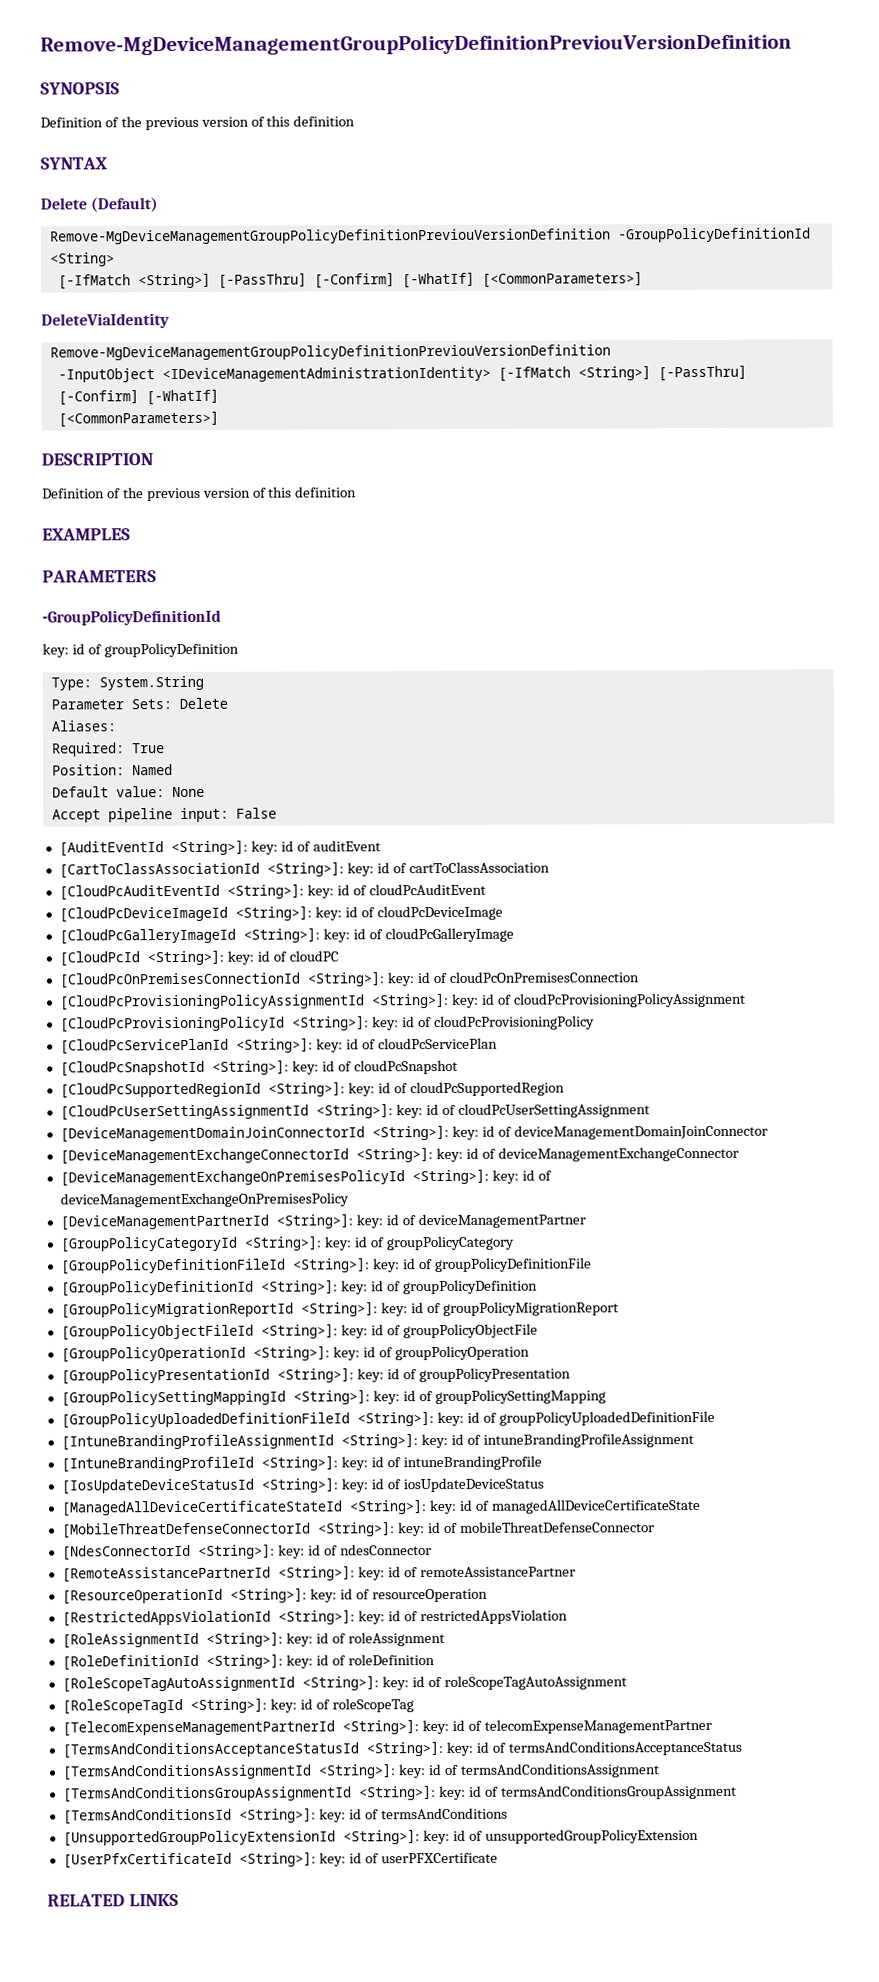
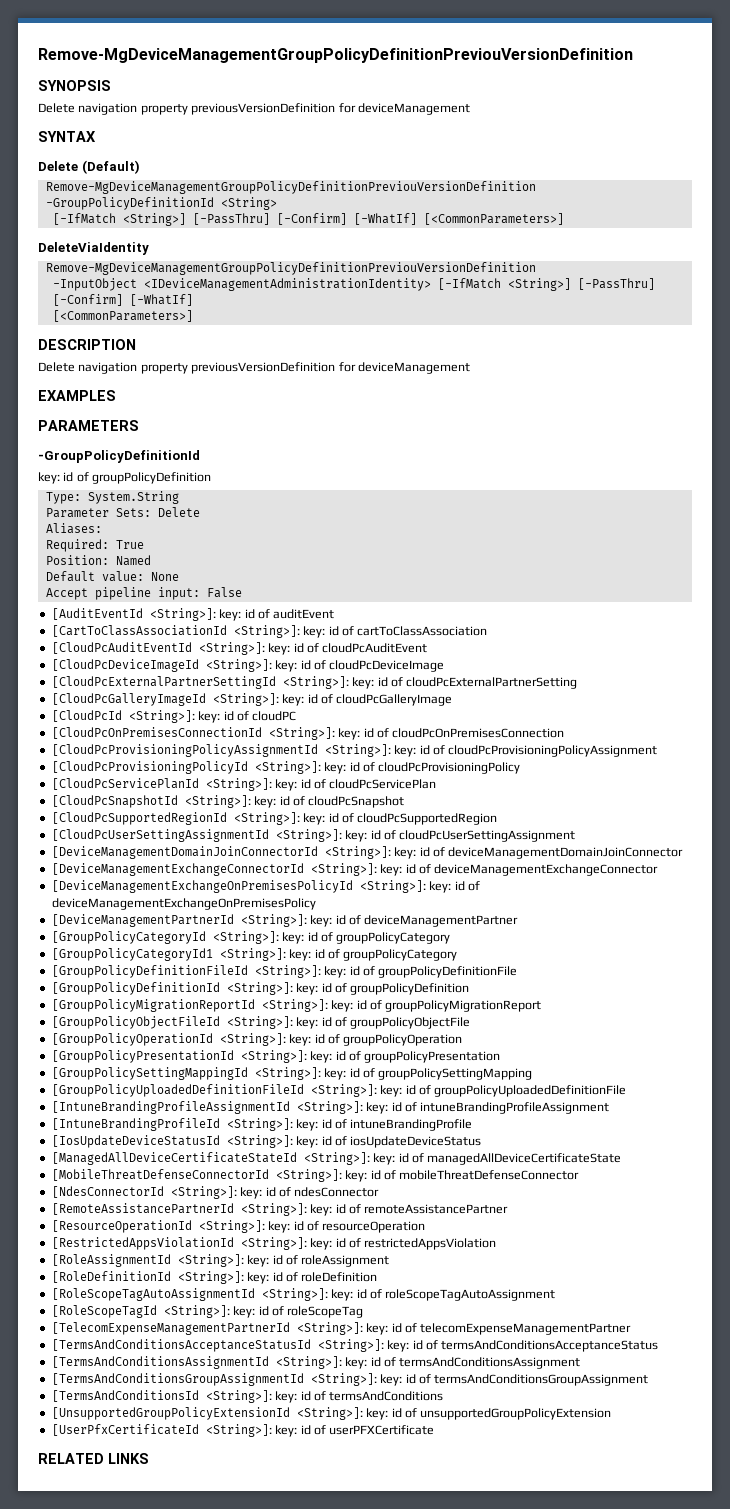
  SYNOPSIS
- Definition of the previous version of this definition
+ Delete navigation property previousVersionDefinition for deviceManagement
  DESCRIPTION
- Definition of the previous version of this definition
+ Delete navigation property previousVersionDefinition for deviceManagement
+ [CloudPcExternalPartnerSettingId <String>]: key: id of cloudPcExternalPartnerSetting
+ [GroupPolicyCategoryId1 <String>]: key: id of groupPolicyCategory

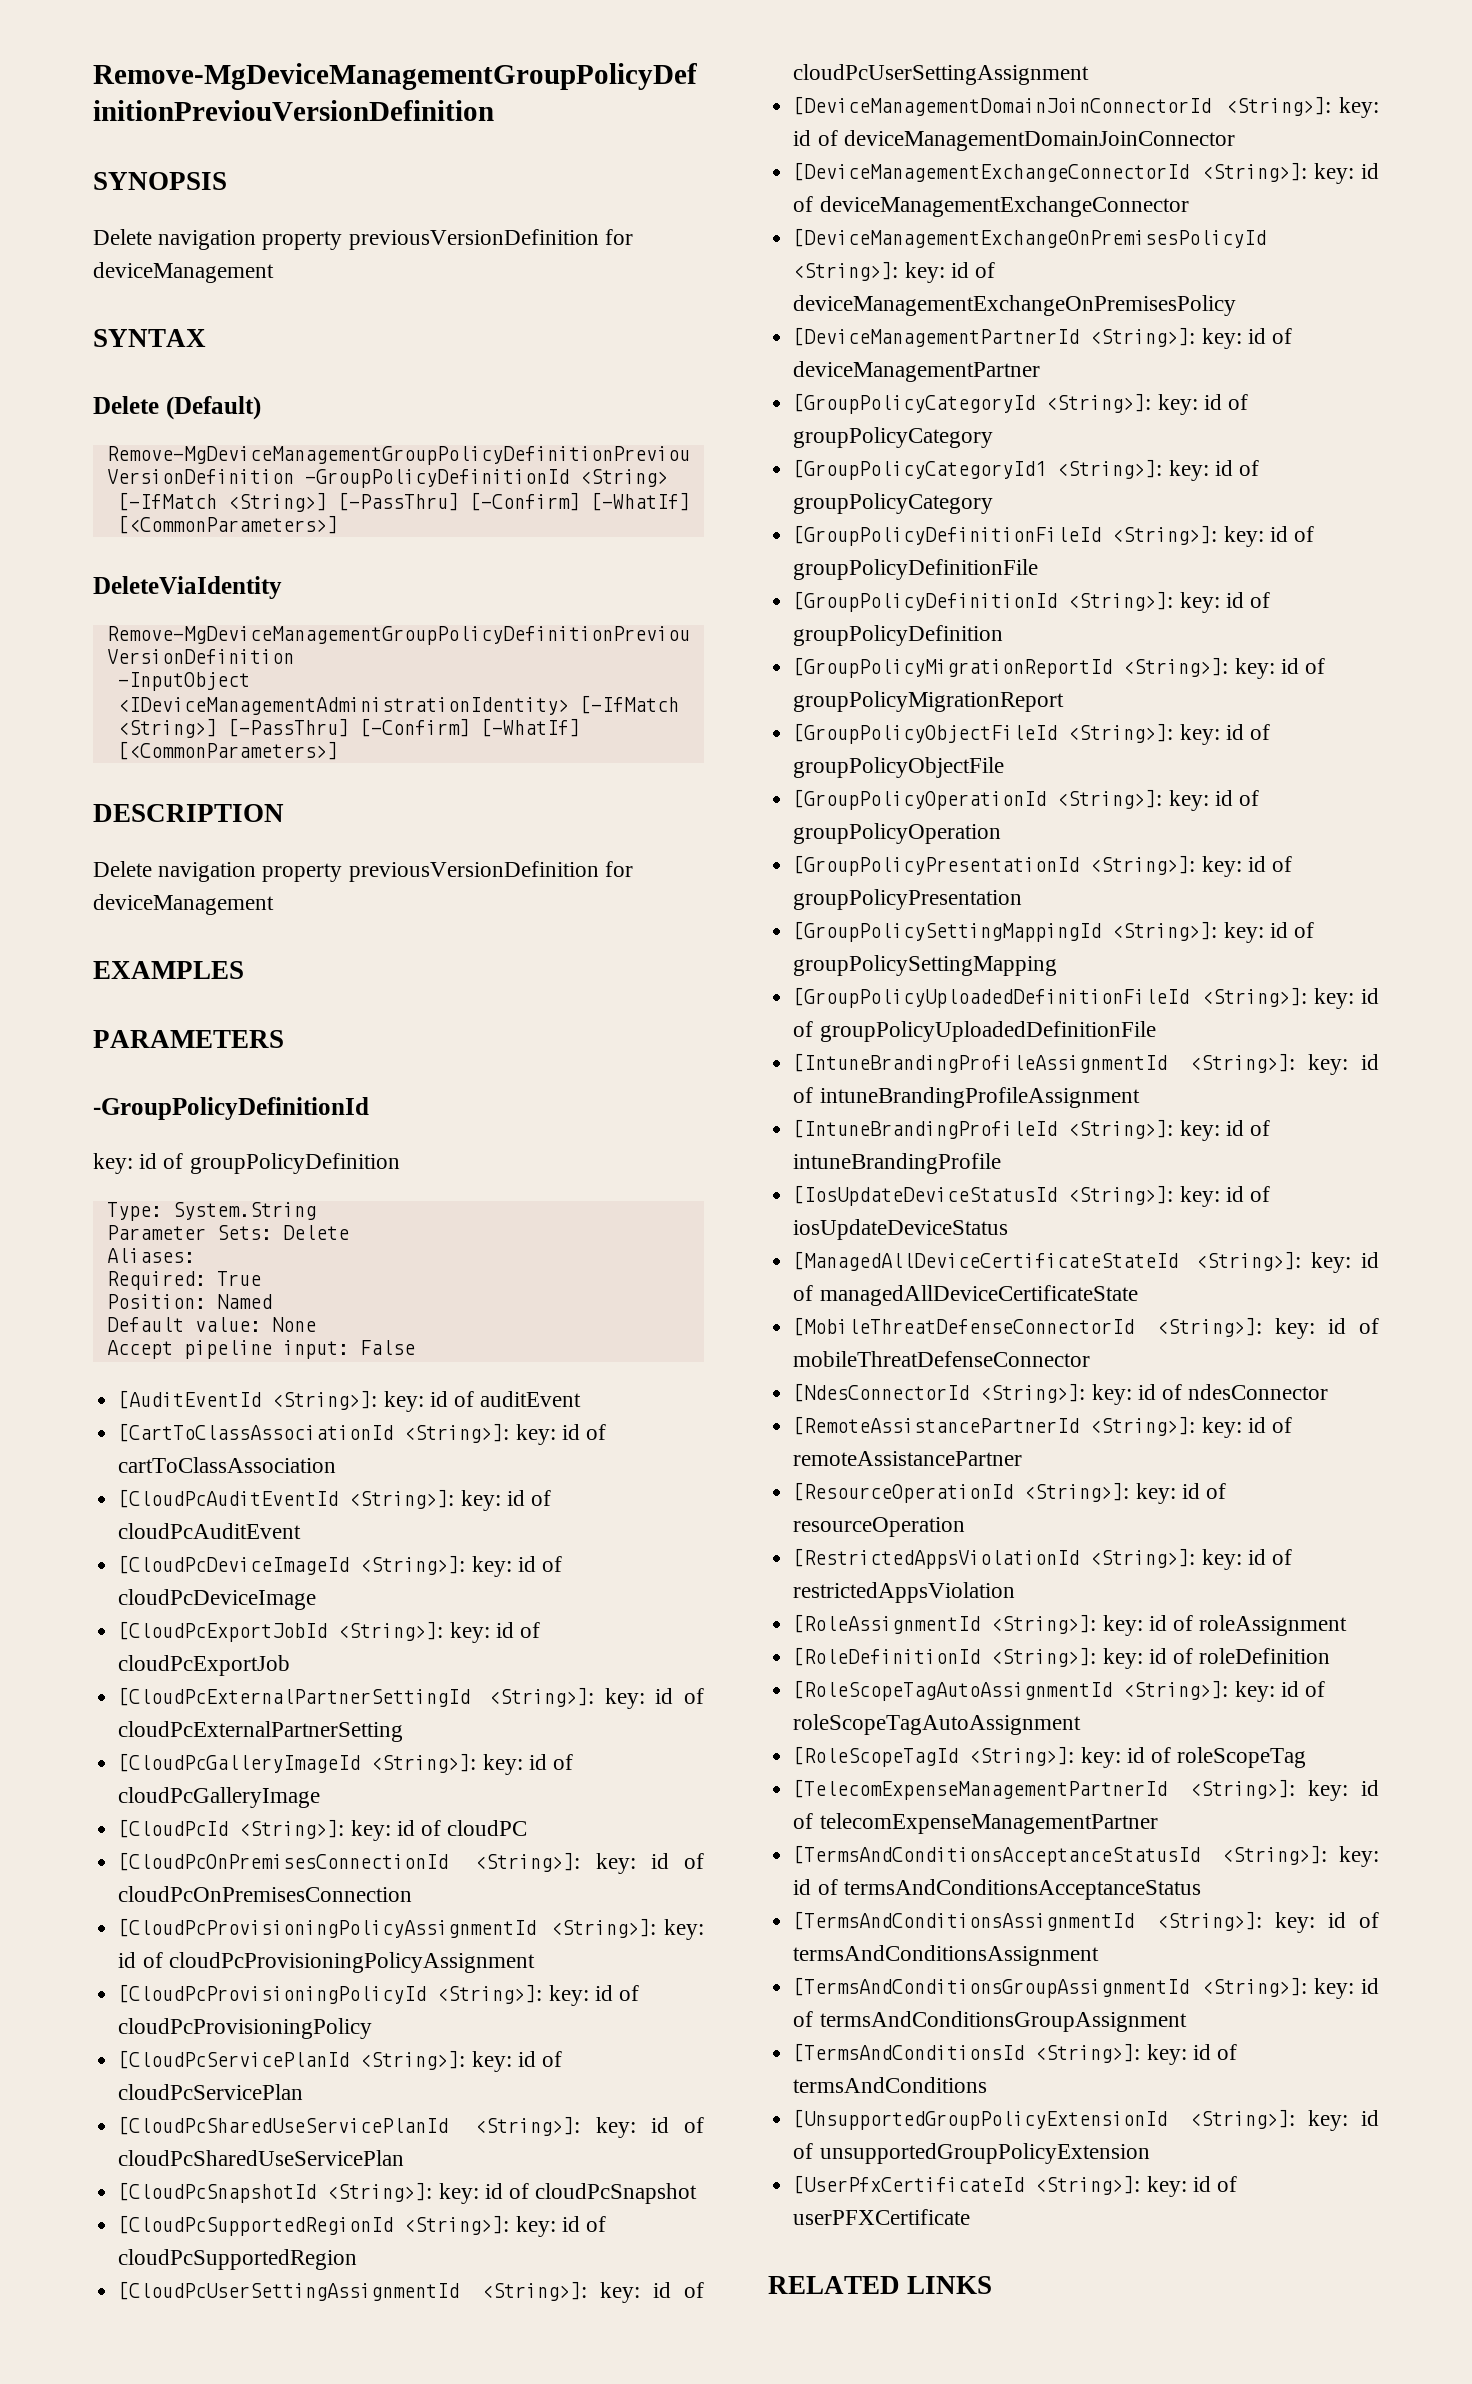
+ [CloudPcExportJobId <String>]: key: id of cloudPcExportJob
+ [CloudPcSharedUseServicePlanId <String>]: key: id of cloudPcSharedUseServicePlan

